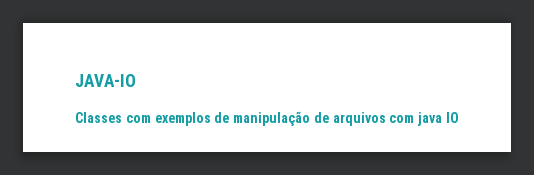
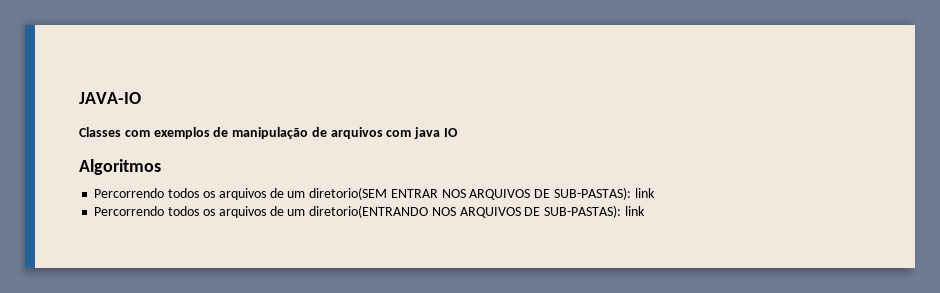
+ Algoritmos
+ Percorrendo todos os arquivos de um diretorio(SEM ENTRAR NOS ARQUIVOS DE SUB-PASTAS): link
+ Percorrendo todos os arquivos de um diretorio(ENTRANDO NOS ARQUIVOS DE SUB-PASTAS): link

